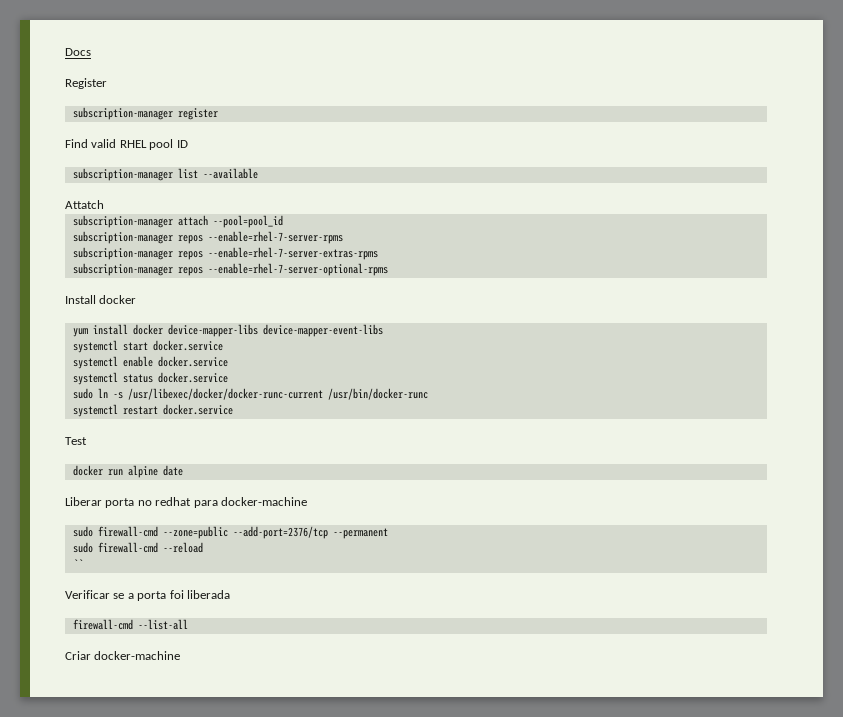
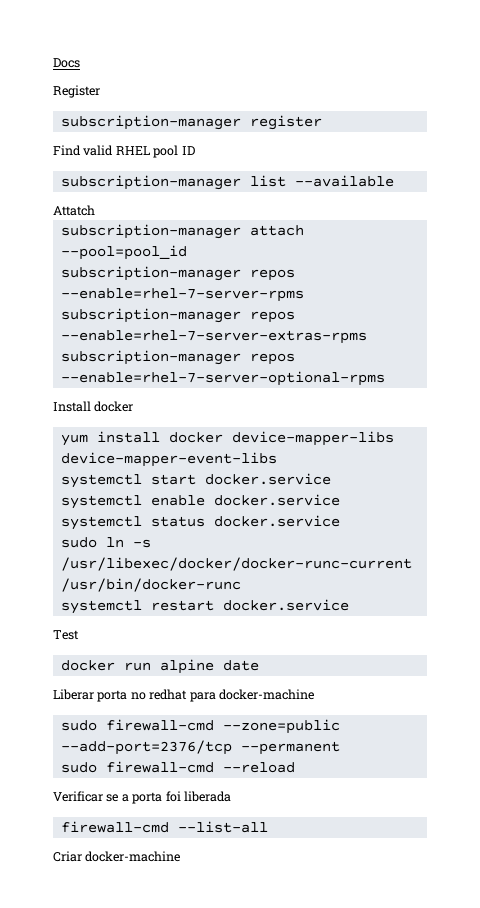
- ``

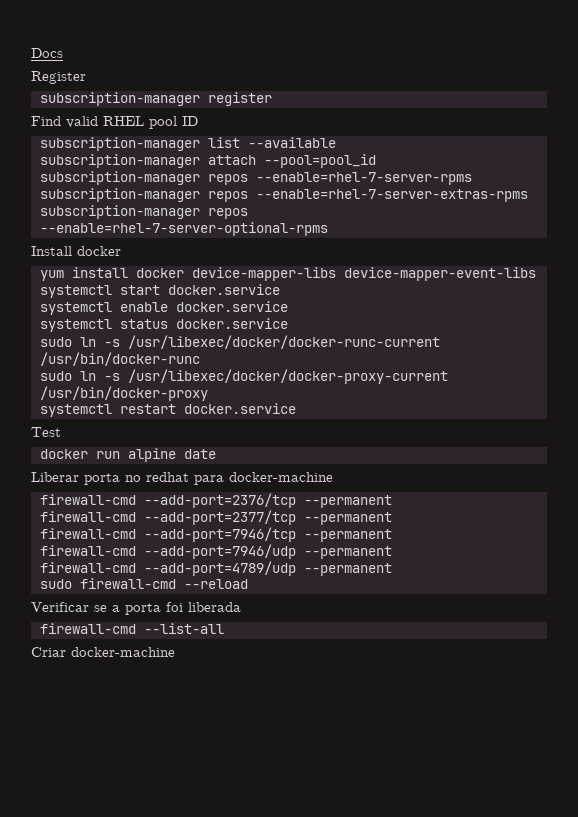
- Attatch
+ sudo ln -s /usr/libexec/docker/docker-proxy-current /usr/bin/docker-proxy
- sudo firewall-cmd --zone=public --add-port=2376/tcp --permanent
+ firewall-cmd --add-port=2376/tcp --permanent
+ firewall-cmd --add-port=2377/tcp --permanent
+ firewall-cmd --add-port=7946/tcp --permanent
+ firewall-cmd --add-port=7946/udp --permanent
+ firewall-cmd --add-port=4789/udp --permanent

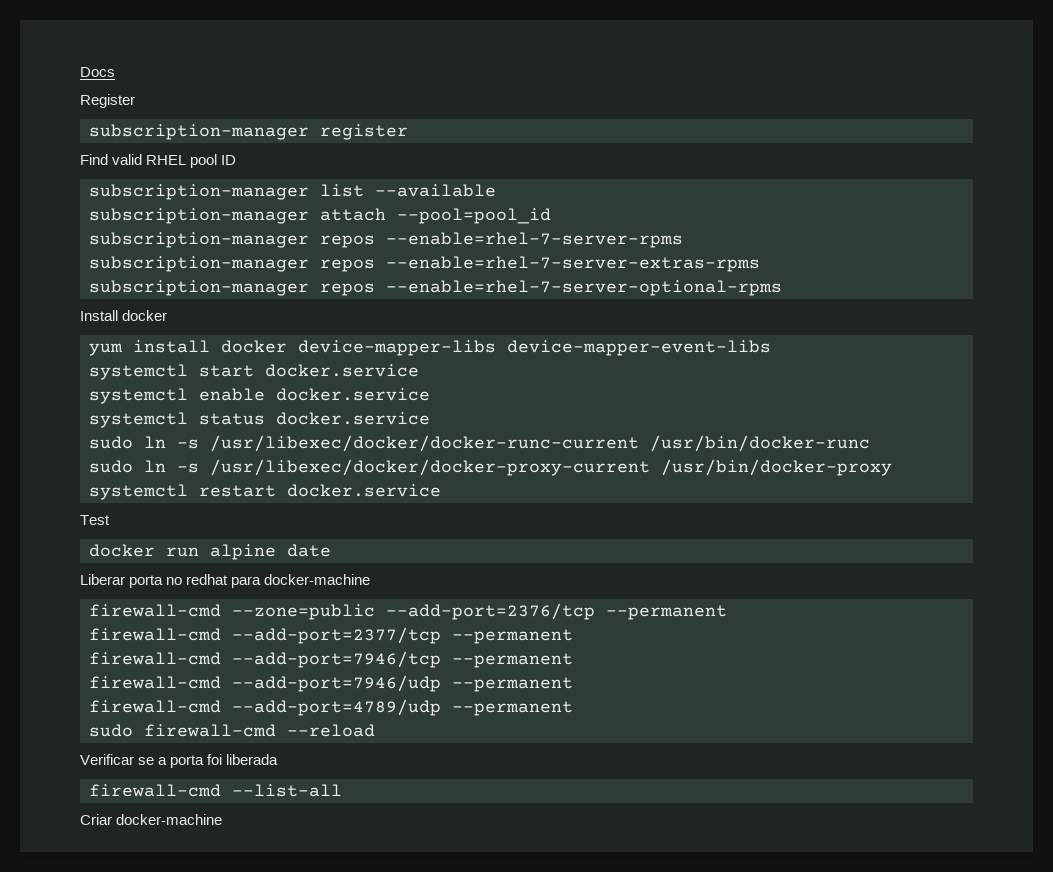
- firewall-cmd --add-port=2376/tcp --permanent
+ firewall-cmd --zone=public --add-port=2376/tcp --permanent

